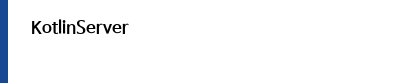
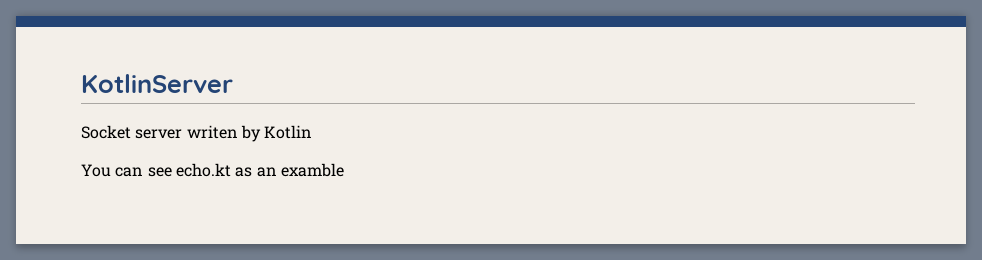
+ Socket server writen by Kotlin
+ You can see echo.kt as an examble

